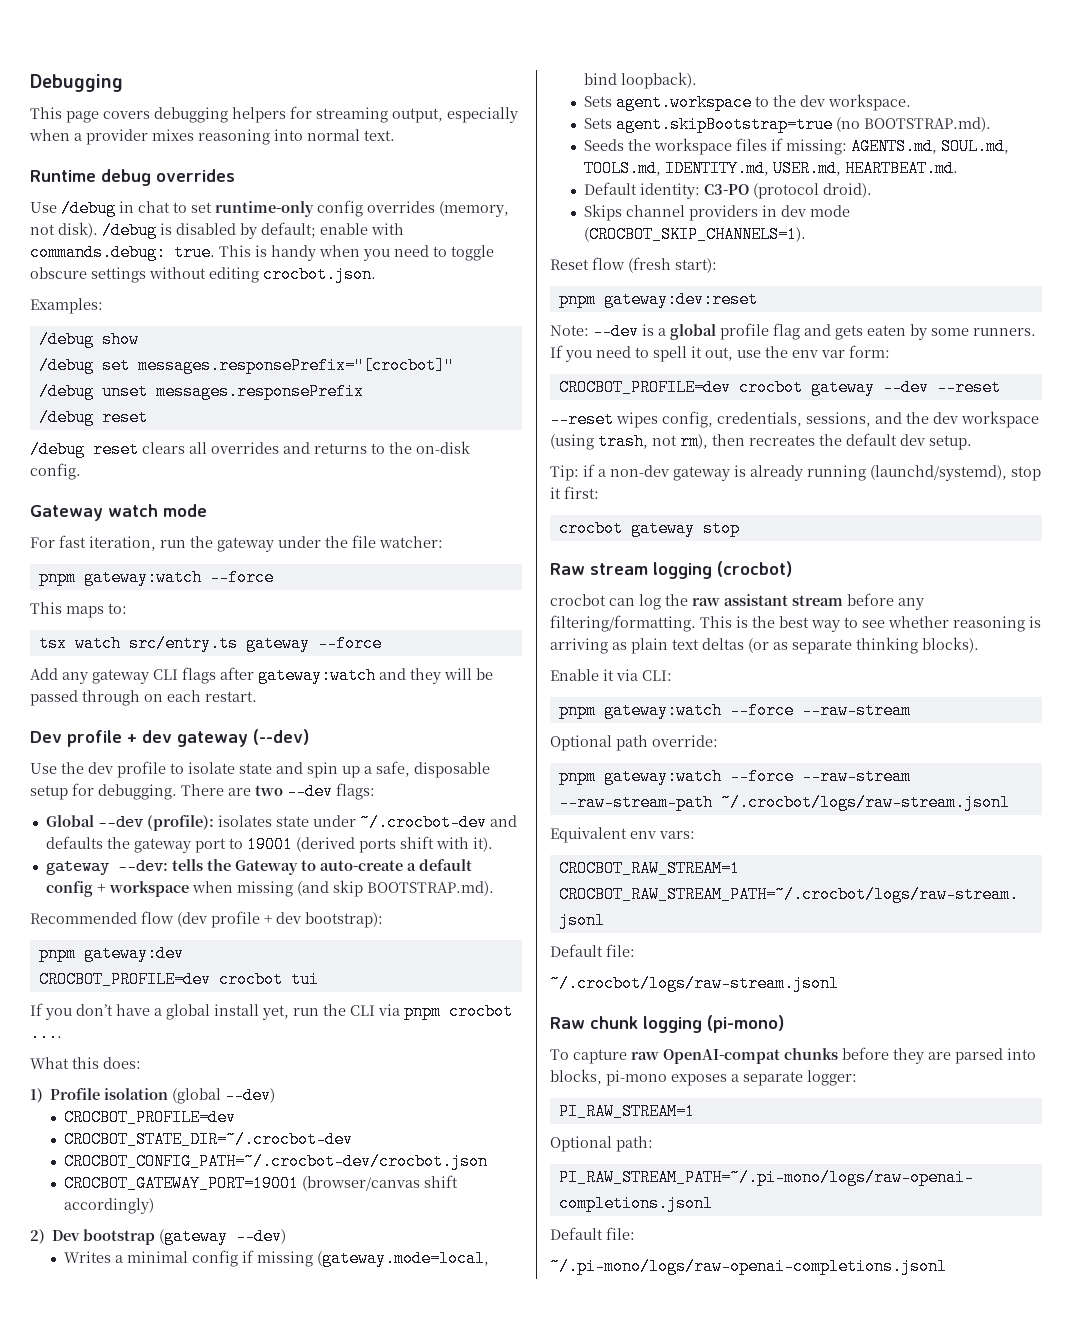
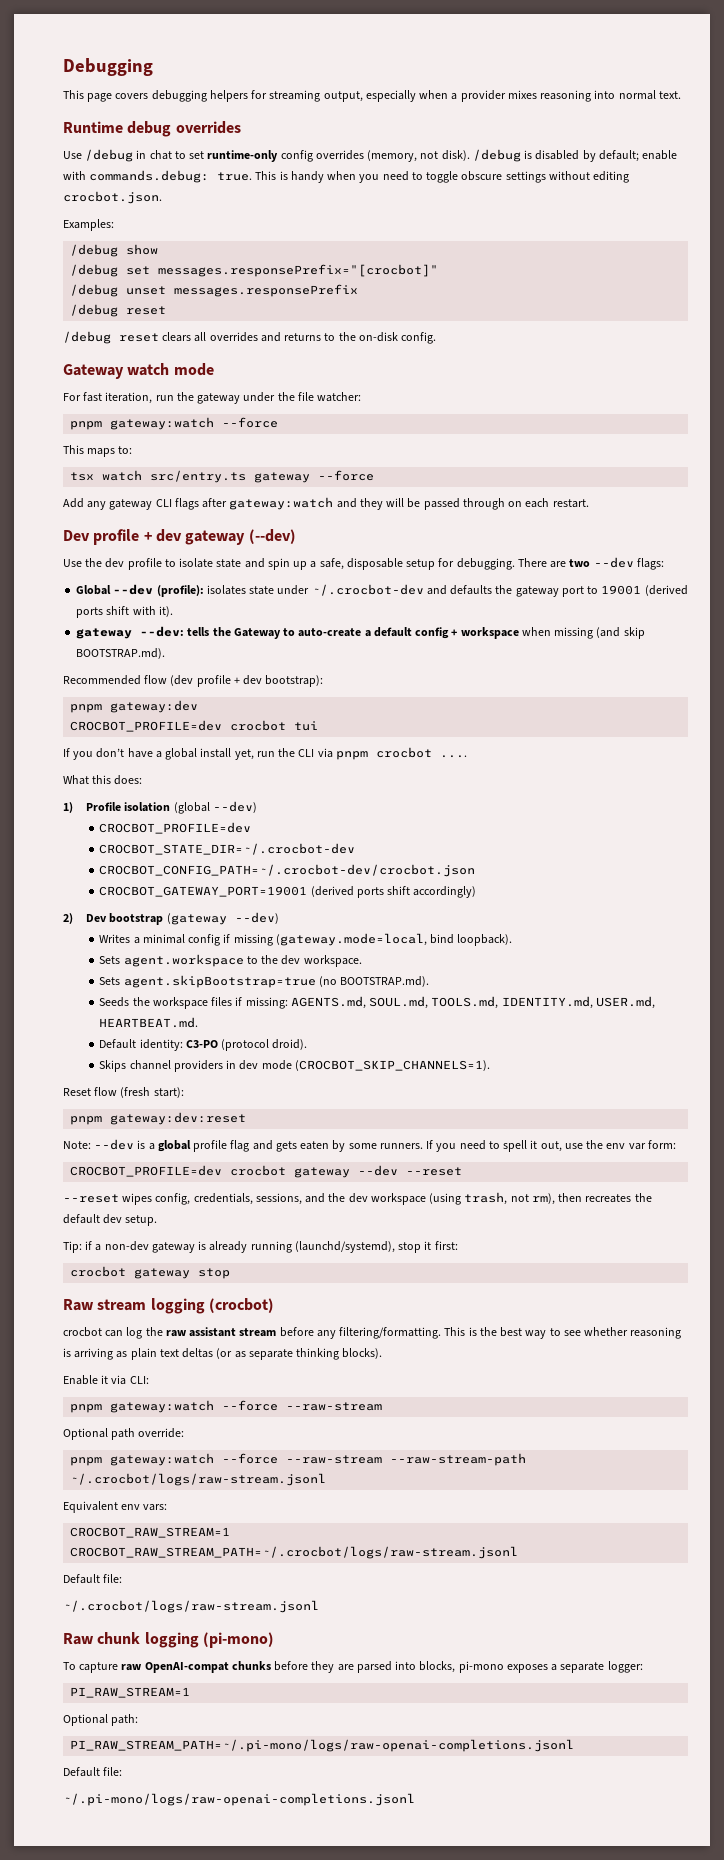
- CROCBOT_GATEWAY_PORT=19001 (browser/canvas shift accordingly)
+ CROCBOT_GATEWAY_PORT=19001 (derived ports shift accordingly)

